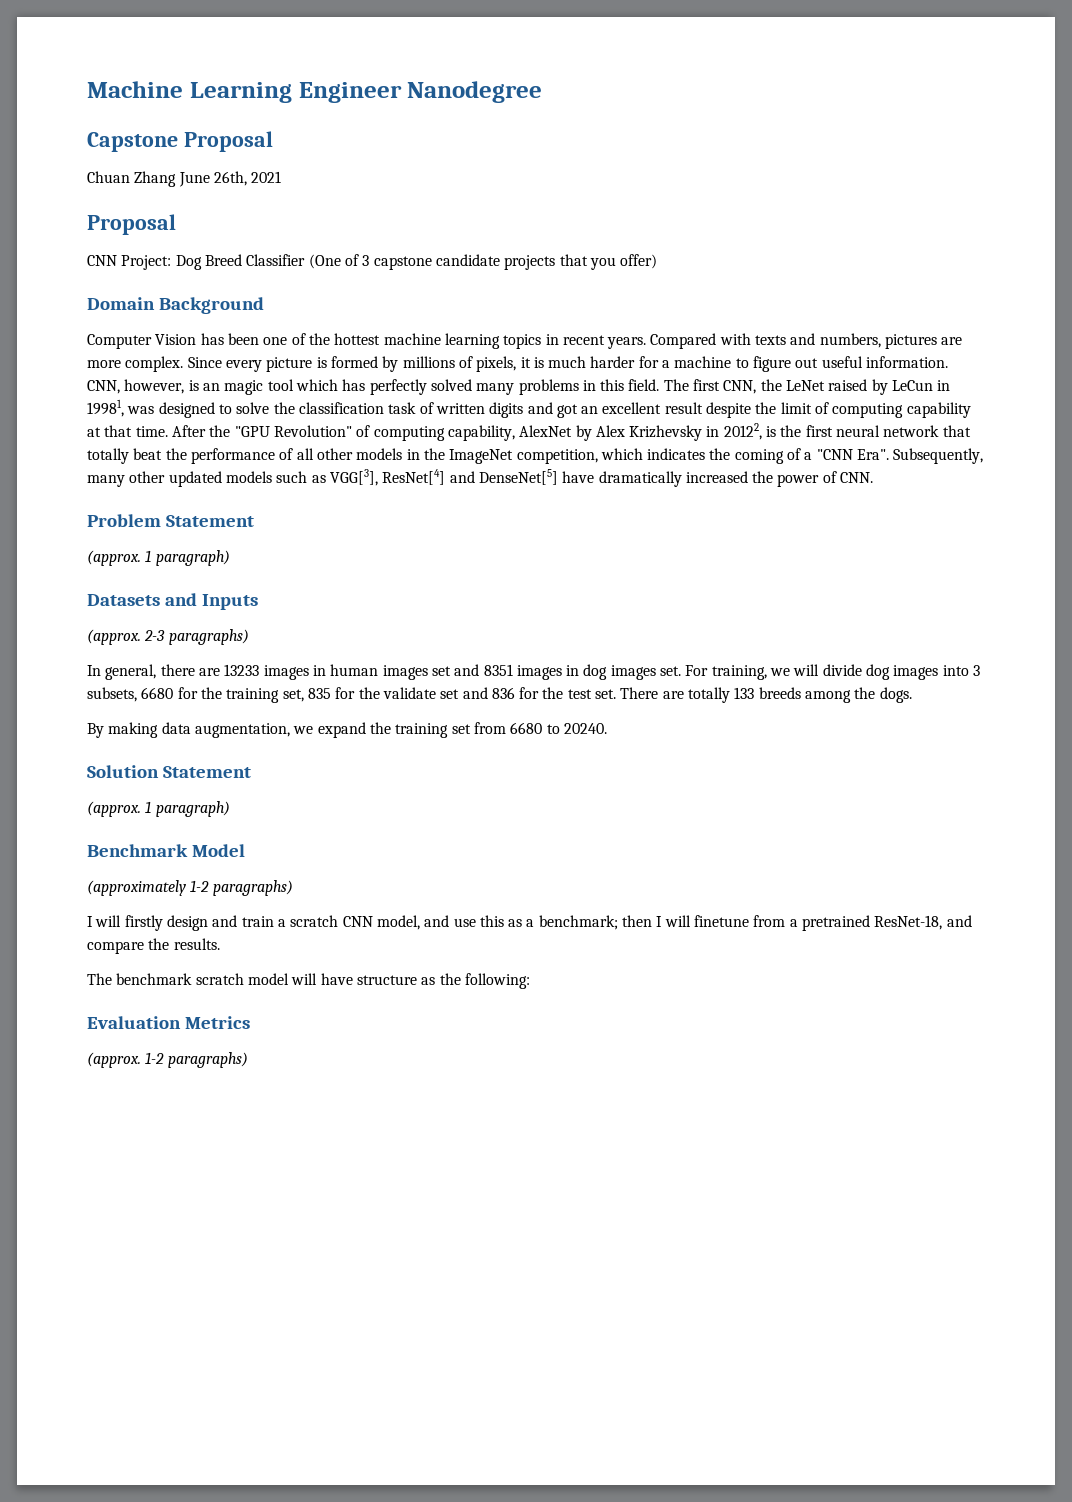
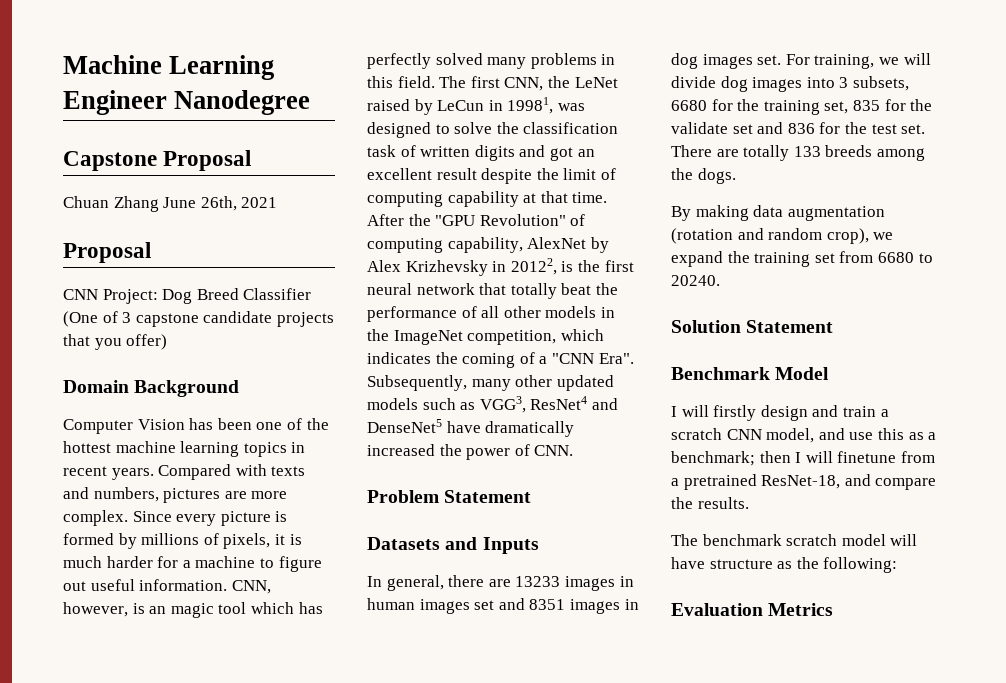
- Subsequently, many other updated models such as VGG[3], ResNet[4] and DenseNet[5] have dramatically increased the power of CNN.
+ Subsequently, many other updated models such as VGG3, ResNet4 and DenseNet5 have dramatically increased the power of CNN.
  Problem Statement
- (approx. 1 paragraph)
- (approx. 2-3 paragraphs)
- By making data augmentation, we expand the training set from 6680 to 20240.
+ By making data augmentation (rotation and random crop), we expand the training set from 6680 to 20240.
  Solution Statement
- (approx. 1 paragraph)
- (approximately 1-2 paragraphs)
- (approx. 1-2 paragraphs)

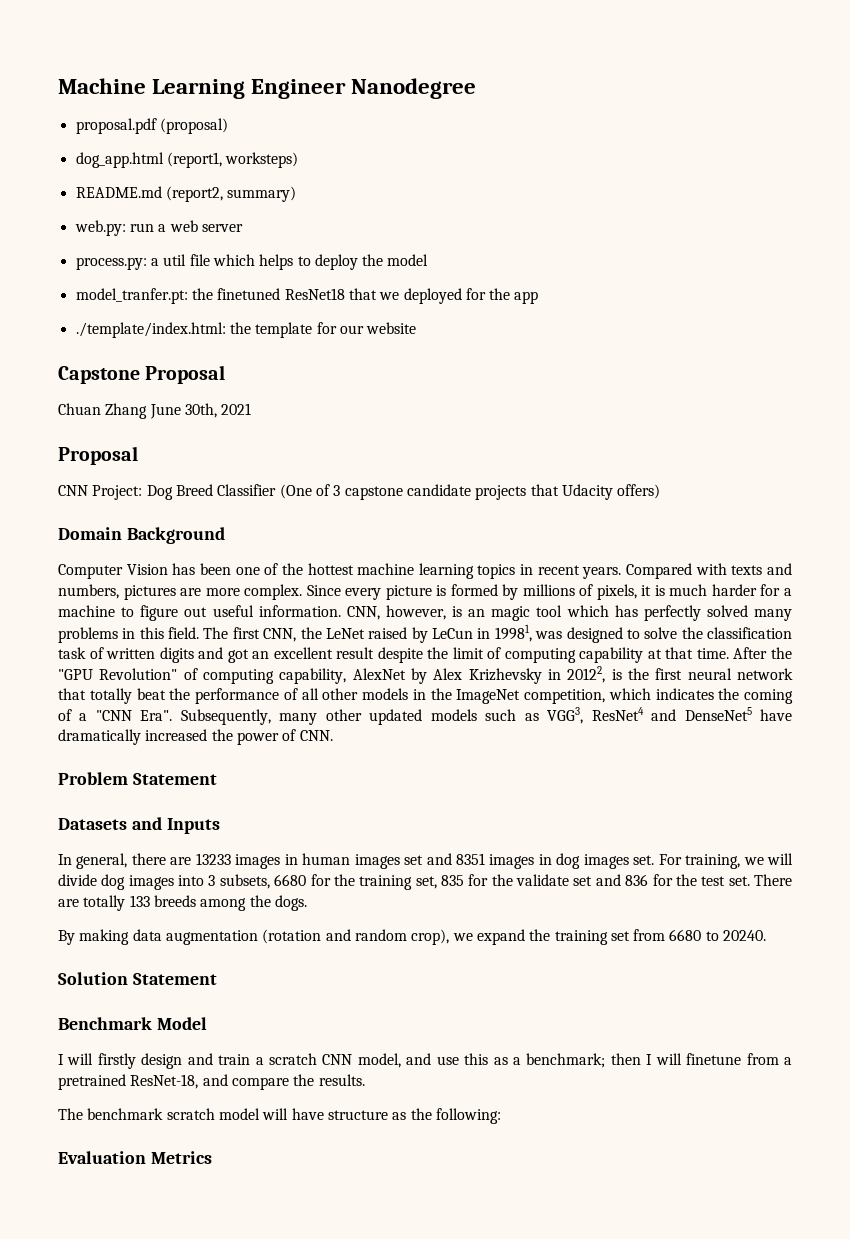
+ proposal.pdf (proposal)
+ dog_app.html (report1, worksteps)
+ README.md (report2, summary)
+ web.py: run a web server
+ process.py: a util file which helps to deploy the model
+ model_tranfer.pt: the finetuned ResNet18 that we deployed for the app
+ ./template/index.html: the template for our website
- Chuan Zhang June 26th, 2021
+ Chuan Zhang June 30th, 2021
- CNN Project: Dog Breed Classifier (One of 3 capstone candidate projects that you offer)
+ CNN Project: Dog Breed Classifier (One of 3 capstone candidate projects that Udacity offers)

